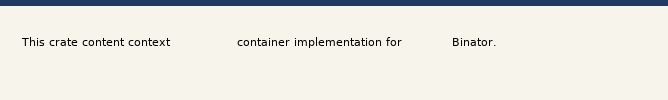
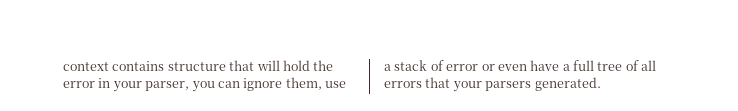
- This crate content context container implementation for Binator.
+ context contains structure that will hold the error in your parser, you can ignore them, use a stack of error or even have a full tree of all errors that your parsers generated.

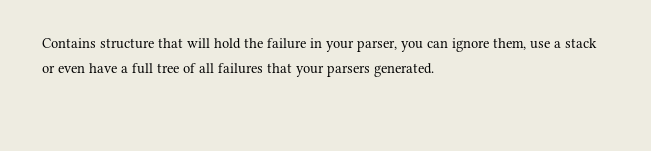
- context contains structure that will hold the error in your parser, you can ignore them, use a stack of error or even have a full tree of all errors that your parsers generated.
+ Contains structure that will hold the failure in your parser, you can ignore them, use a stack or even have a full tree of all failures that your parsers generated.

